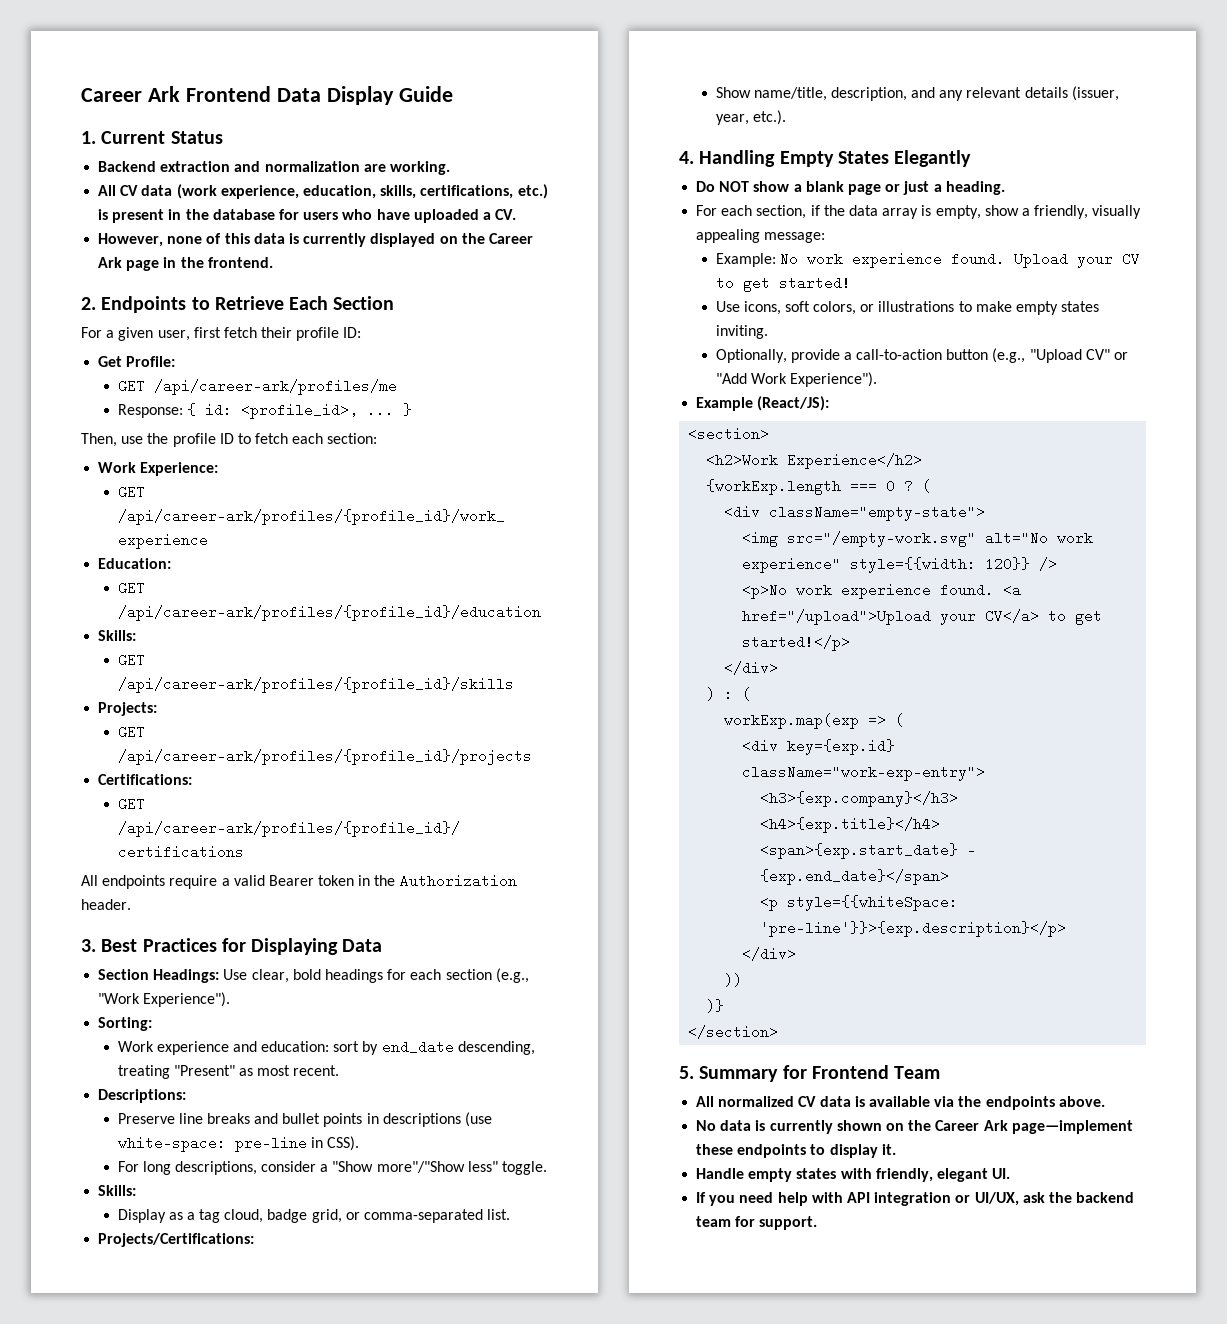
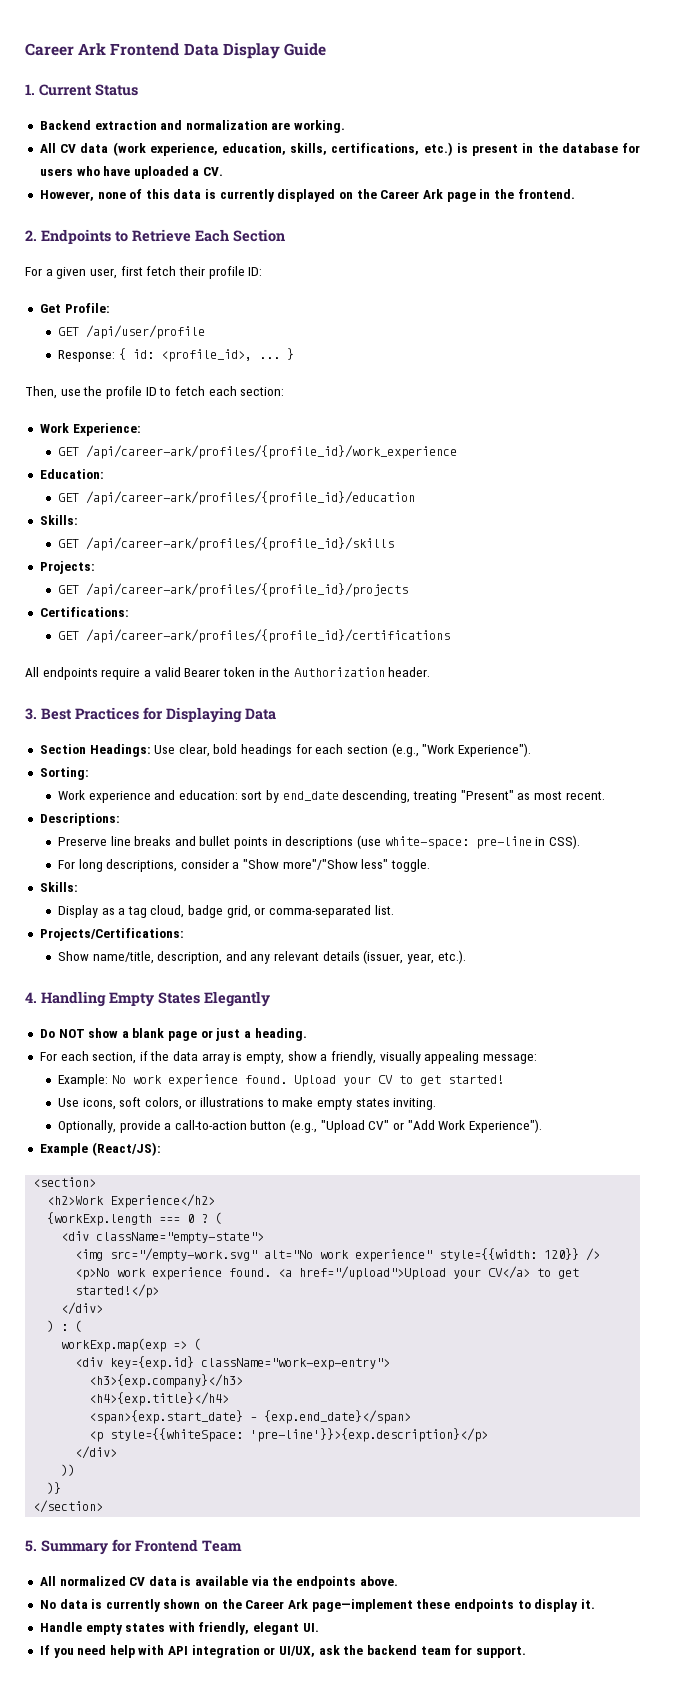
- GET /api/career-ark/profiles/me
+ GET /api/user/profile

